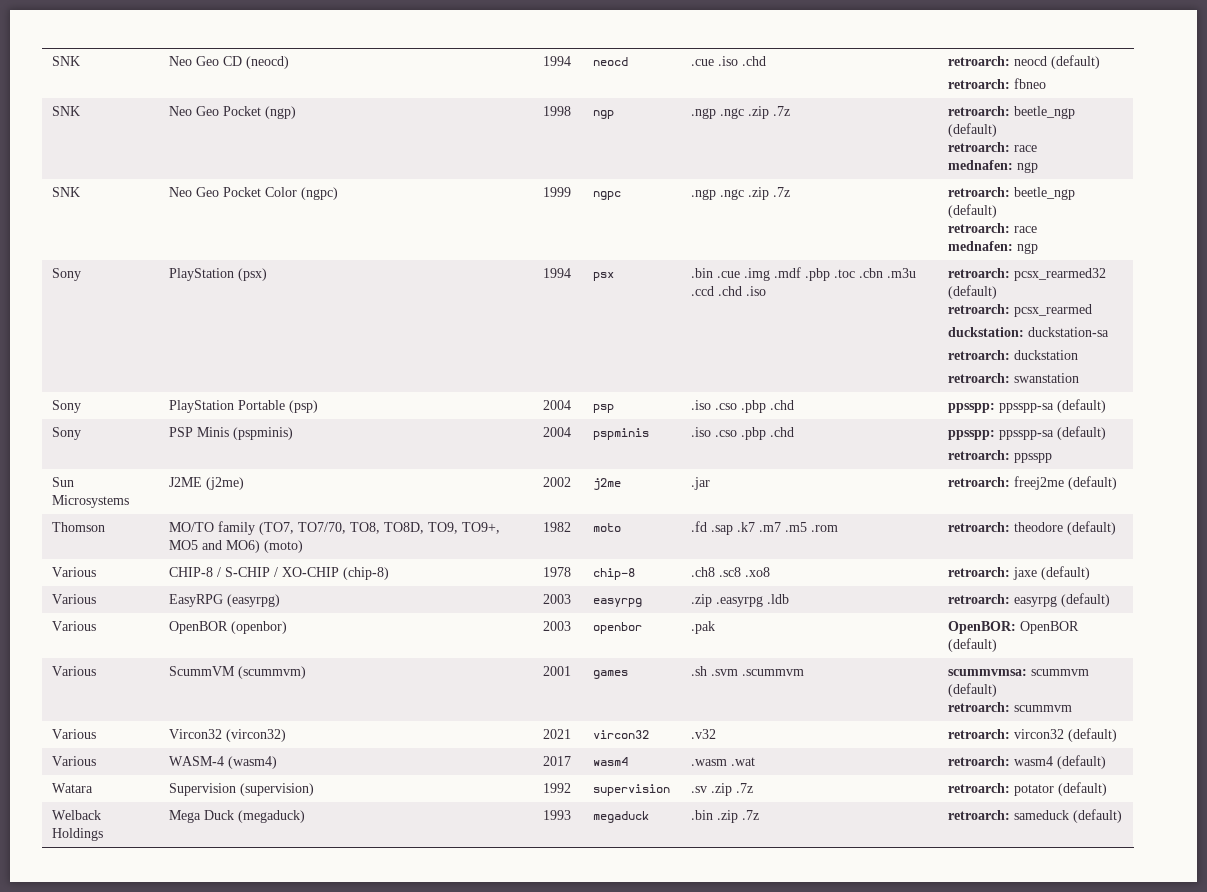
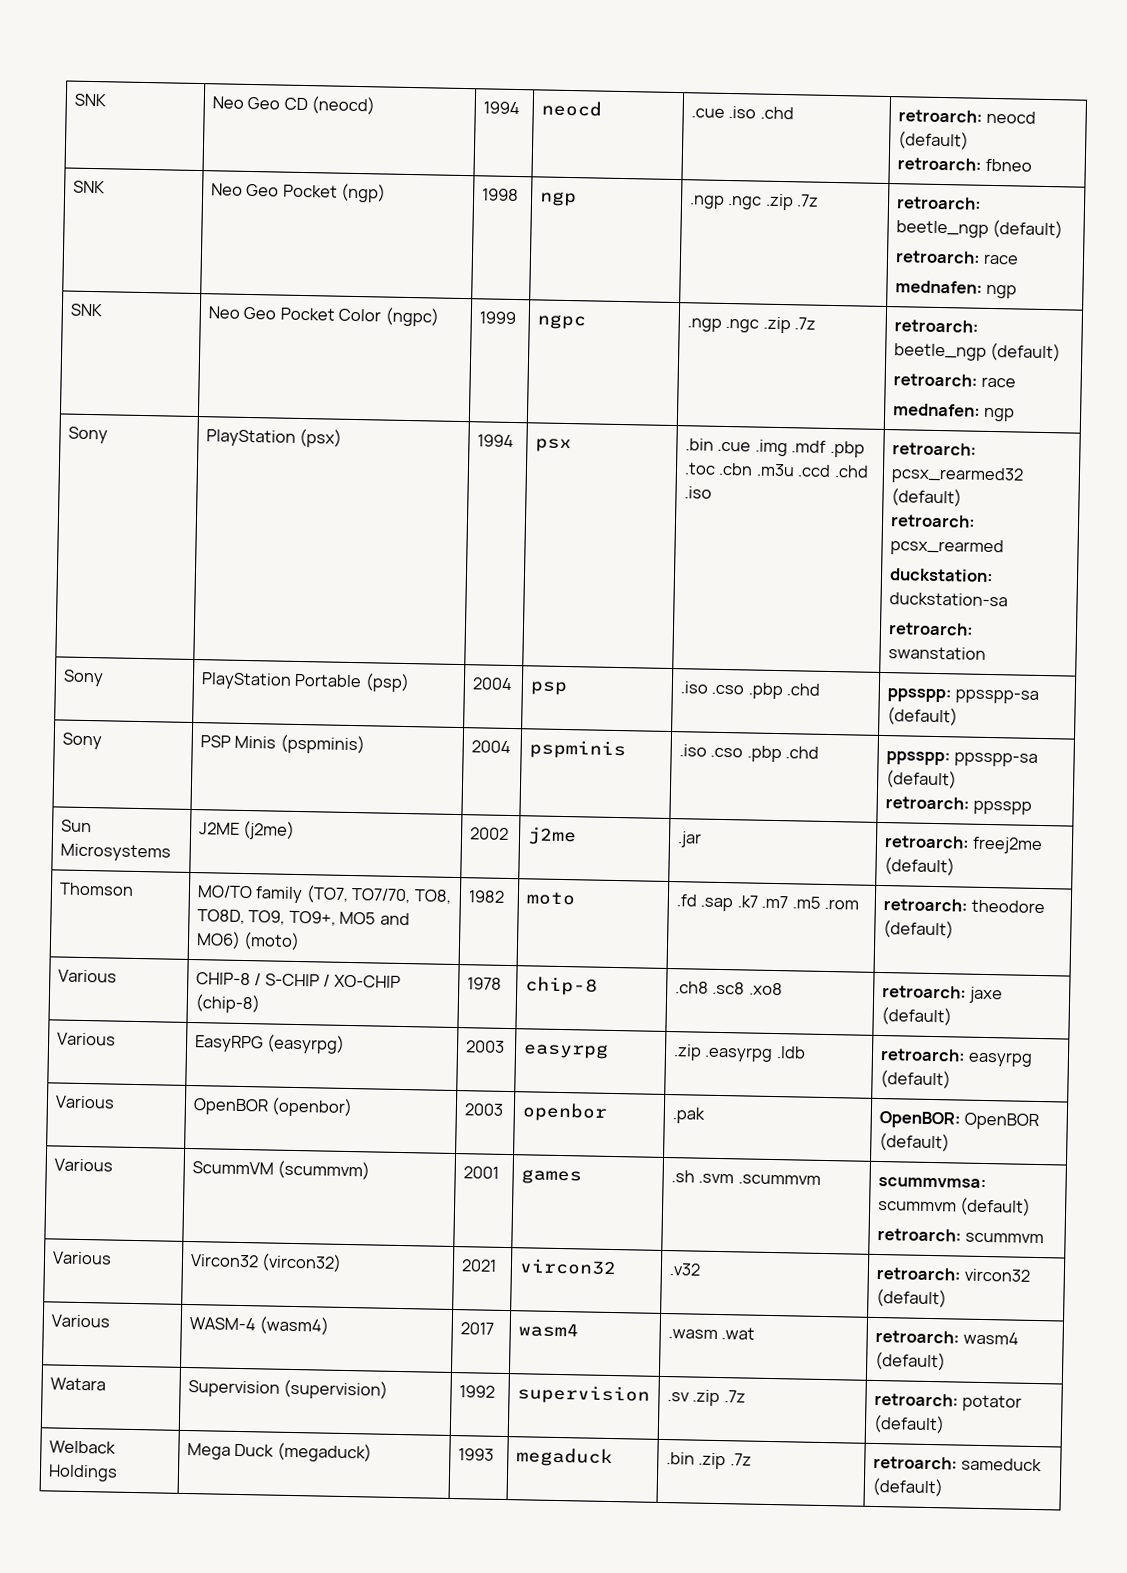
  Sony | PlayStation (psx) | 1994 | psx | .bin .cue .img .mdf .pbp .toc .cbn .m3u .ccd .chd .iso | retroarch: pcsx_rearmed32 (default)
  retroarch: pcsx_rearmed
  duckstation: duckstation-sa
- retroarch: duckstation

